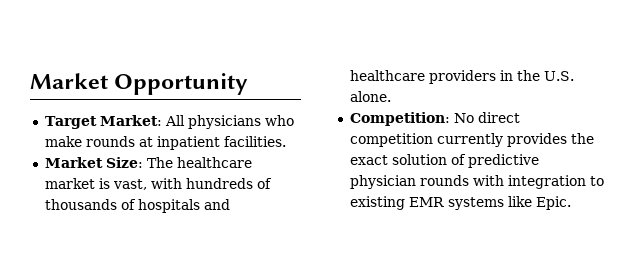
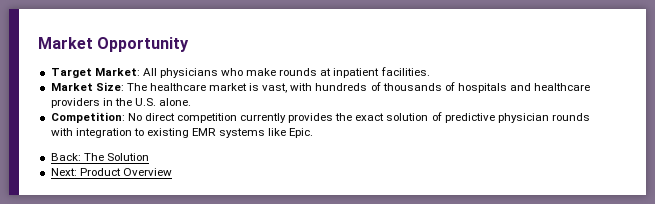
+ Back: The Solution
+ Next: Product Overview

